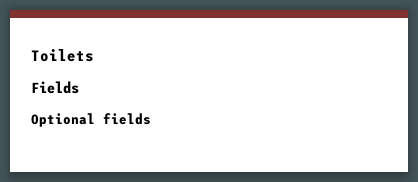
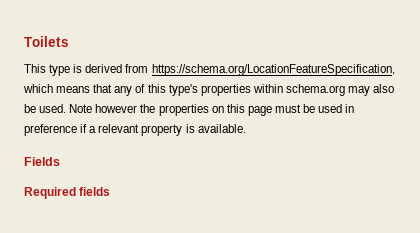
+ This type is derived from https://schema.org/LocationFeatureSpecification, which means that any of this type's properties within schema.org may also be used. Note however the properties on this page must be used in preference if a relevant property is available.
- Optional fields
+ Required fields

